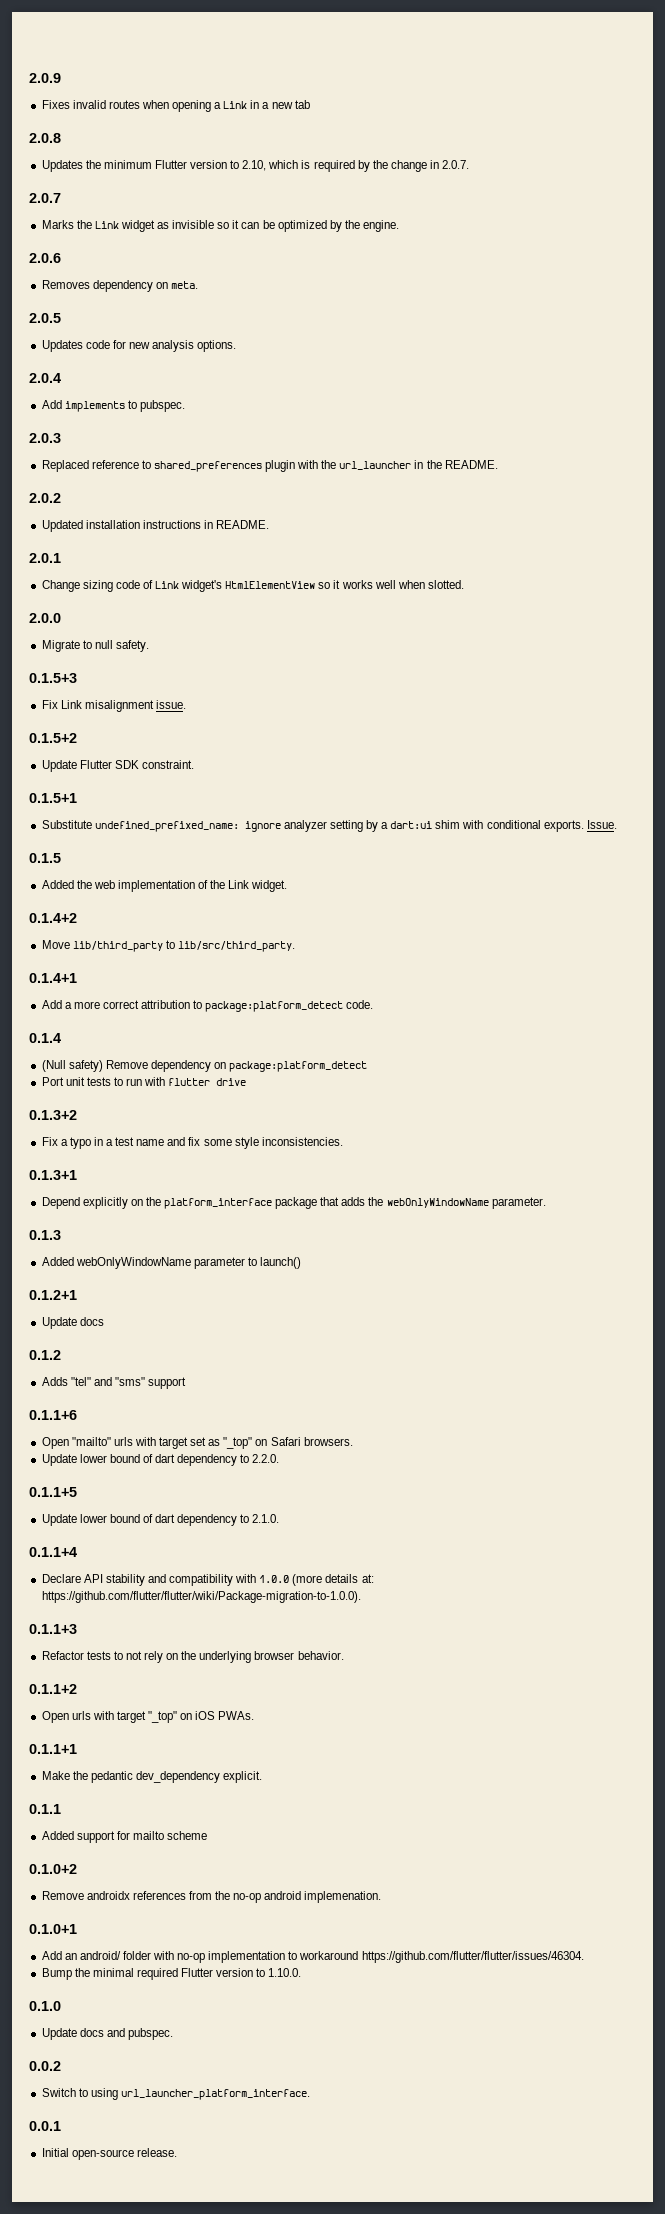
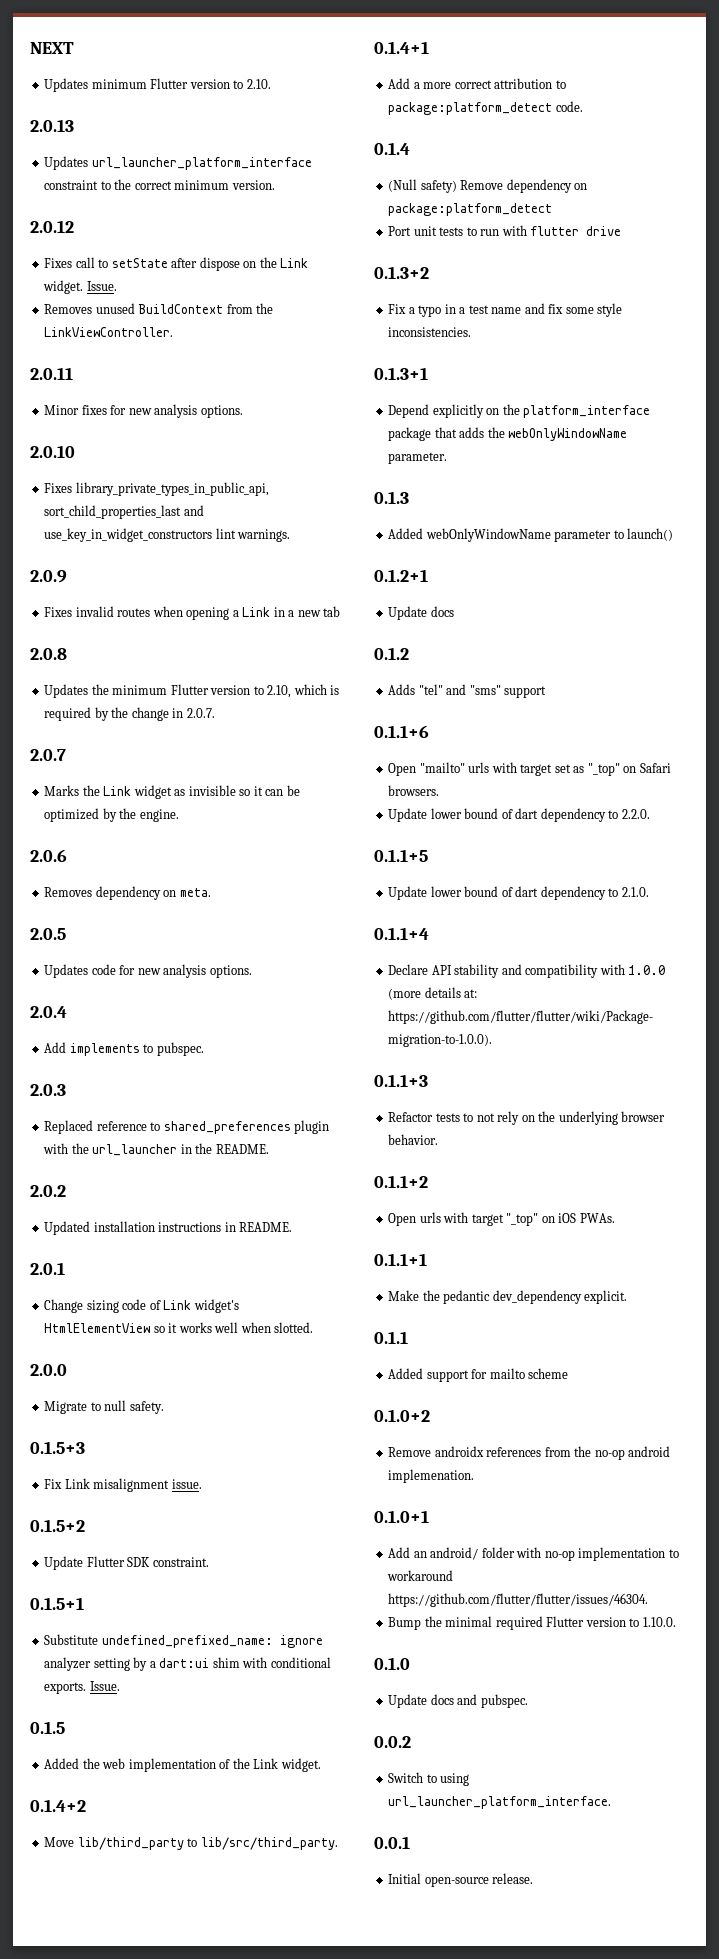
+ NEXT
+ Updates minimum Flutter version to 2.10.
+ 2.0.13
+ Updates url_launcher_platform_interface constraint to the correct minimum version.
+ 2.0.12
+ Fixes call to setState after dispose on the Link widget. Issue.
+ Removes unused BuildContext from the LinkViewController.
+ 2.0.11
+ Minor fixes for new analysis options.
+ 2.0.10
+ Fixes library_private_types_in_public_api, sort_child_properties_last and use_key_in_widget_constructors lint warnings.

